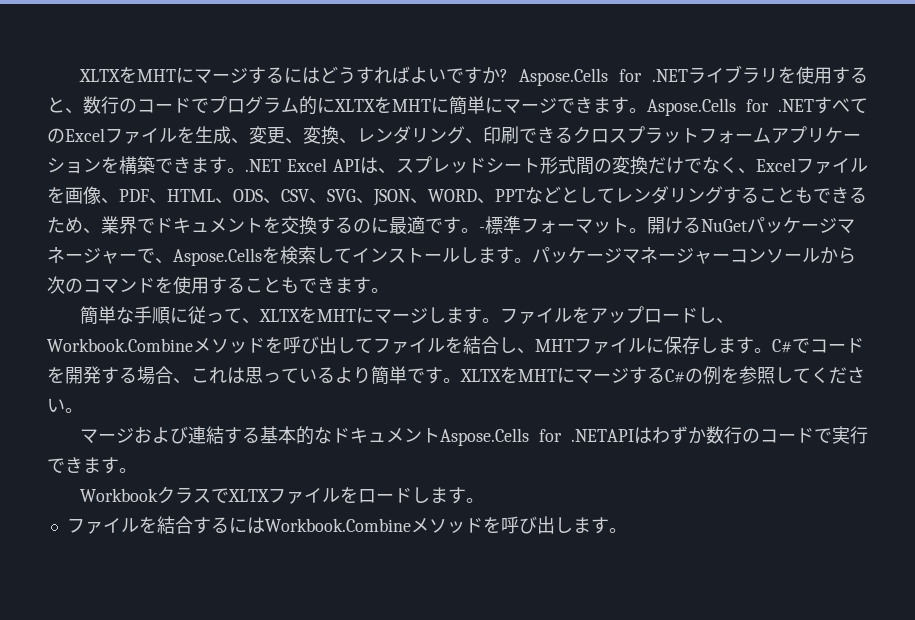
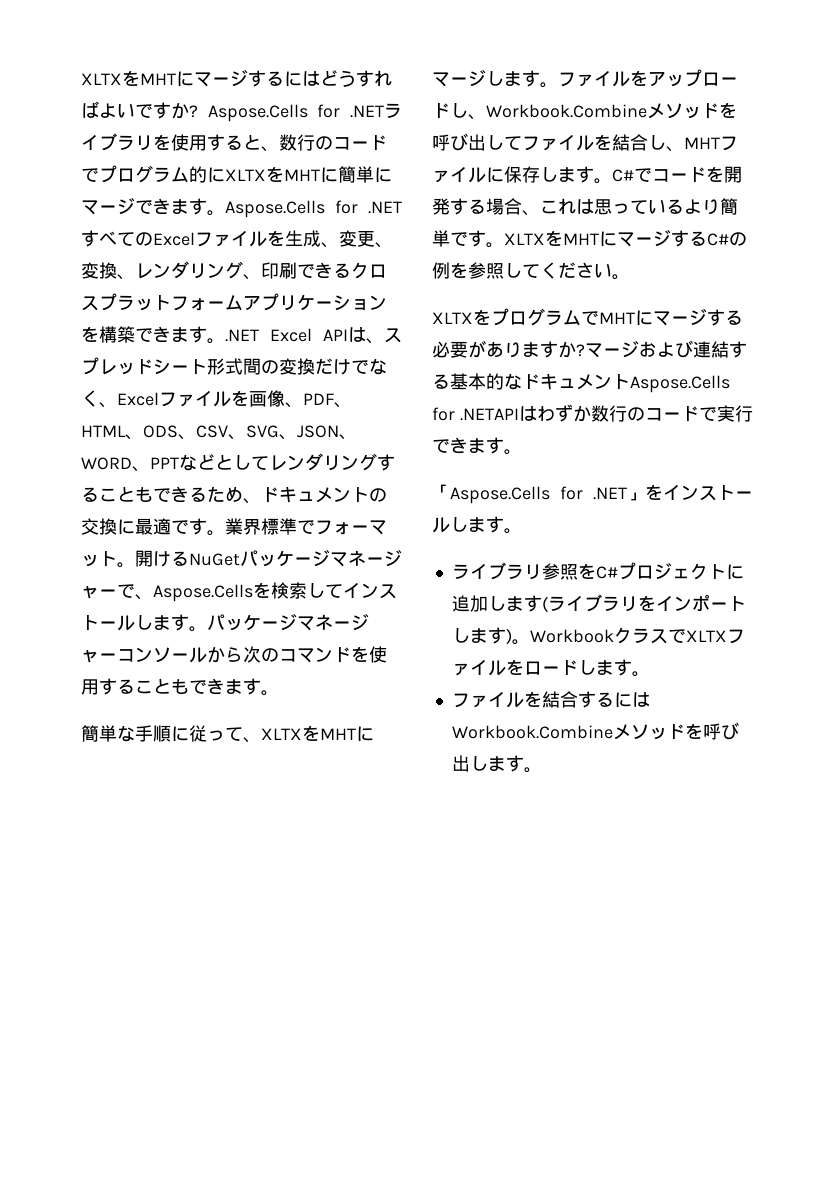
- Aspose.Cells for .NETすべてのExcelファイルを生成、変更、変換、レンダリング、印刷できるクロスプラットフォームアプリケーションを構築できます。.NET Excel APIは、スプレッドシート形式間の変換だけでなく、Excelファイルを画像、PDF、HTML、ODS、CSV、SVG、JSON、WORD、PPTなどとしてレンダリングすることもできるため、業界でドキュメントを交換するのに最適です。
+ Aspose.Cells for .NETすべてのExcelファイルを生成、変更、変換、レンダリング、印刷できるクロスプラットフォームアプリケーションを構築できます。.NET Excel APIは、スプレッドシート形式間の変換だけでなく、Excelファイルを画像、PDF、HTML、ODS、CSV、SVG、JSON、WORD、PPTなどとしてレンダリングすることもできるため、ドキュメントの交換に最適です。
- -標準フォーマット。
+ 業界標準でフォーマット。
+ XLTXをプログラムでMHTにマージする必要がありますか?
+ 「Aspose.Cells for .NET」をインストールします。
+ ライブラリ参照をC#プロジェクトに追加します(ライブラリをインポートします)。

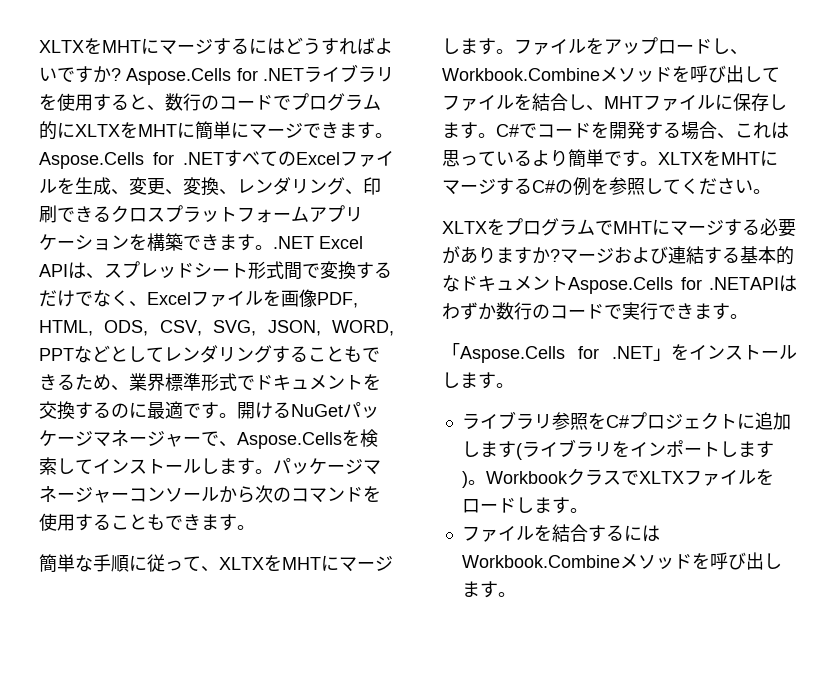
- Aspose.Cells for .NETすべてのExcelファイルを生成、変更、変換、レンダリング、印刷できるクロスプラットフォームアプリケーションを構築できます。.NET Excel APIは、スプレッドシート形式間の変換だけでなく、Excelファイルを画像、PDF、HTML、ODS、CSV、SVG、JSON、WORD、PPTなどとしてレンダリングすることもできるため、ドキュメントの交換に最適です。業界標準でフォーマット。
+ Aspose.Cells for .NETすべてのExcelファイルを生成、変更、変換、レンダリング、印刷できるクロスプラットフォームアプリケーションを構築できます。.NET Excel APIは、スプレッドシート形式間で変換するだけでなく、Excelファイルを画像PDF, HTML, ODS, CSV, SVG, JSON, WORD, PPTなどとしてレンダリングすることもできるため、業界標準形式でドキュメントを交換するのに最適です。

